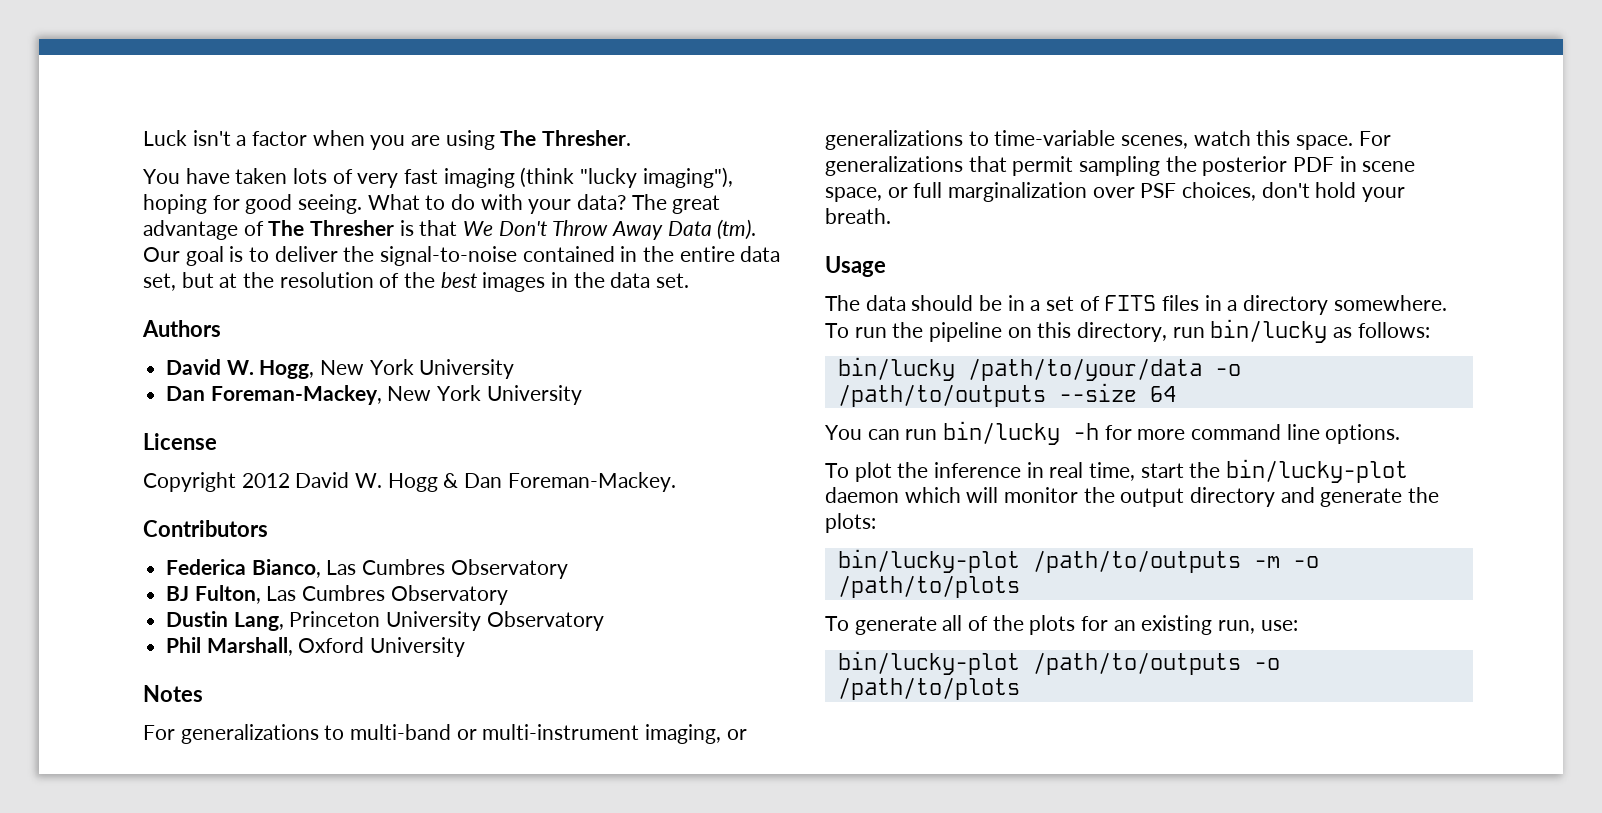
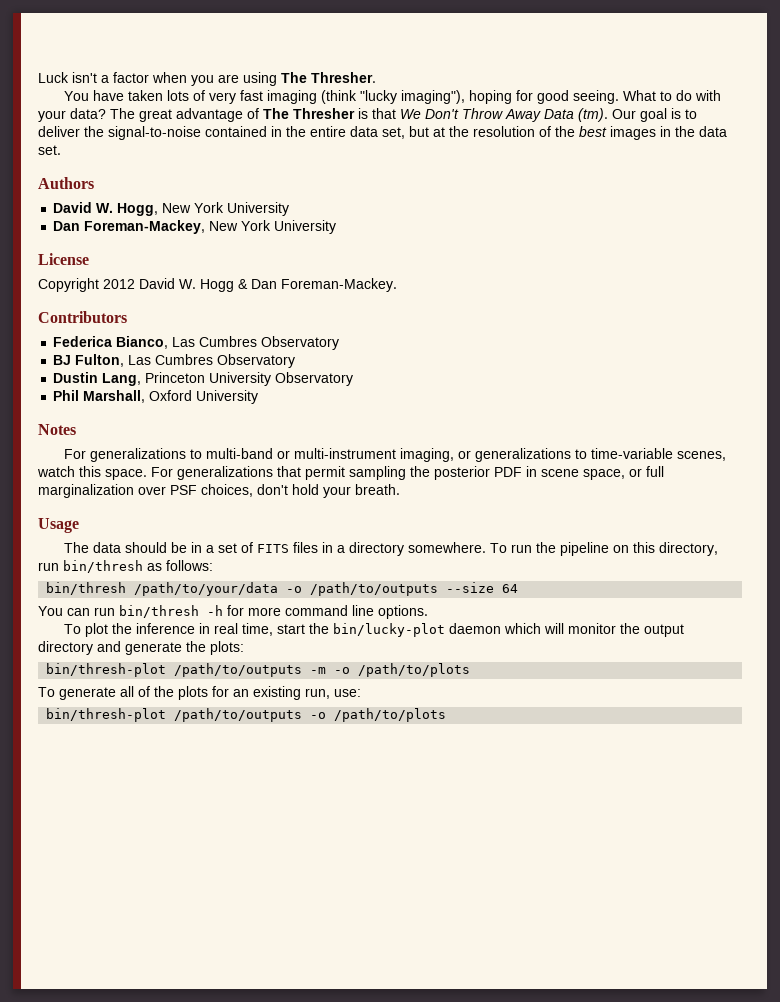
- To run the pipeline on this directory, run bin/lucky as follows:
+ To run the pipeline on this directory, run bin/thresh as follows:
- bin/lucky /path/to/your/data -o /path/to/outputs --size 64
+ bin/thresh /path/to/your/data -o /path/to/outputs --size 64
- You can run bin/lucky -h for more command line options.
+ You can run bin/thresh -h for more command line options.
- bin/lucky-plot /path/to/outputs -m -o /path/to/plots
+ bin/thresh-plot /path/to/outputs -m -o /path/to/plots
- bin/lucky-plot /path/to/outputs -o /path/to/plots
+ bin/thresh-plot /path/to/outputs -o /path/to/plots

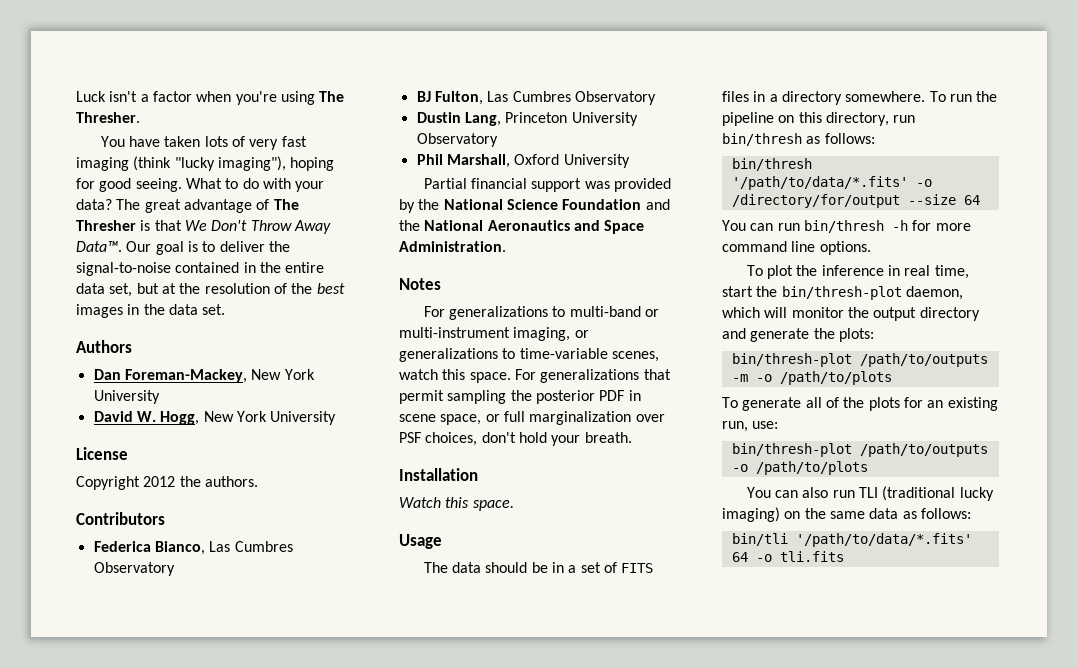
- Luck isn't a factor when you are using The Thresher.
+ Luck isn't a factor when you're using The Thresher.
- The great advantage of The Thresher is that We Don't Throw Away Data (tm).
+ The great advantage of The Thresher is that We Don't Throw Away Data™.
+ Dan Foreman-Mackey, New York University
  David W. Hogg, New York University
- Dan Foreman-Mackey, New York University
- Copyright 2012 David W. Hogg & Dan Foreman-Mackey.
+ Copyright 2012 the authors.
+ Partial financial support was provided by the National Science Foundation and the National Aeronautics and Space Administration.
+ Installation
+ Watch this space.
- bin/thresh /path/to/your/data -o /path/to/outputs --size 64
+ bin/thresh '/path/to/data/*.fits' -o /directory/for/output --size 64
- To plot the inference in real time, start the bin/lucky-plot daemon which will monitor the output directory and generate the plots:
+ To plot the inference in real time, start the bin/thresh-plot daemon, which will monitor the output directory and generate the plots:
+ You can also run TLI (traditional lucky imaging) on the same data as follows:
+ bin/tli '/path/to/data/*.fits' 64 -o tli.fits

